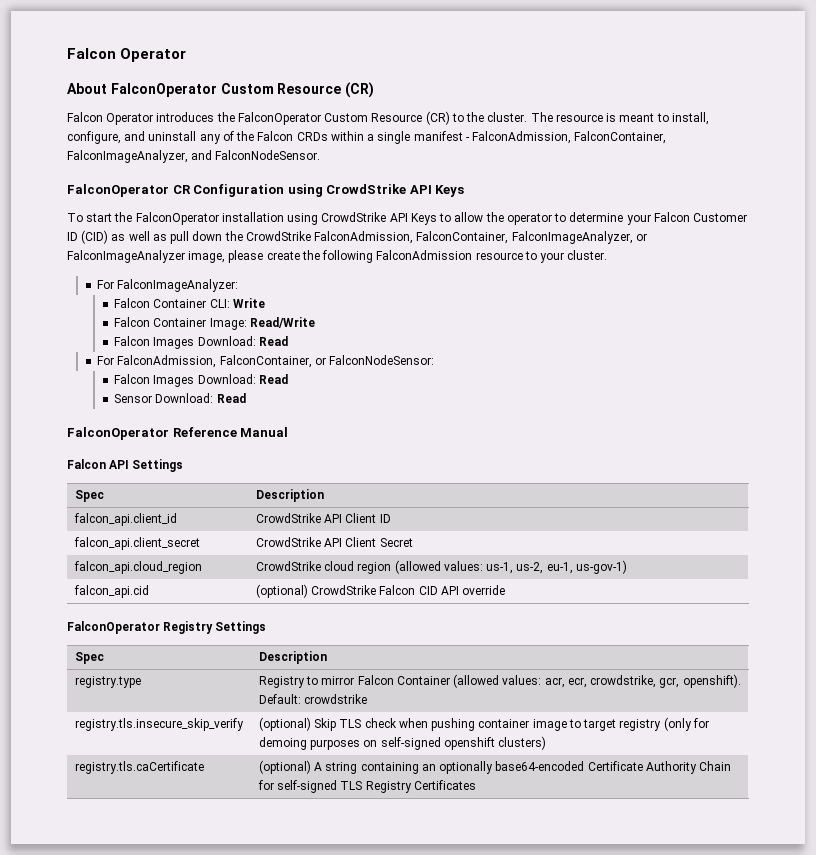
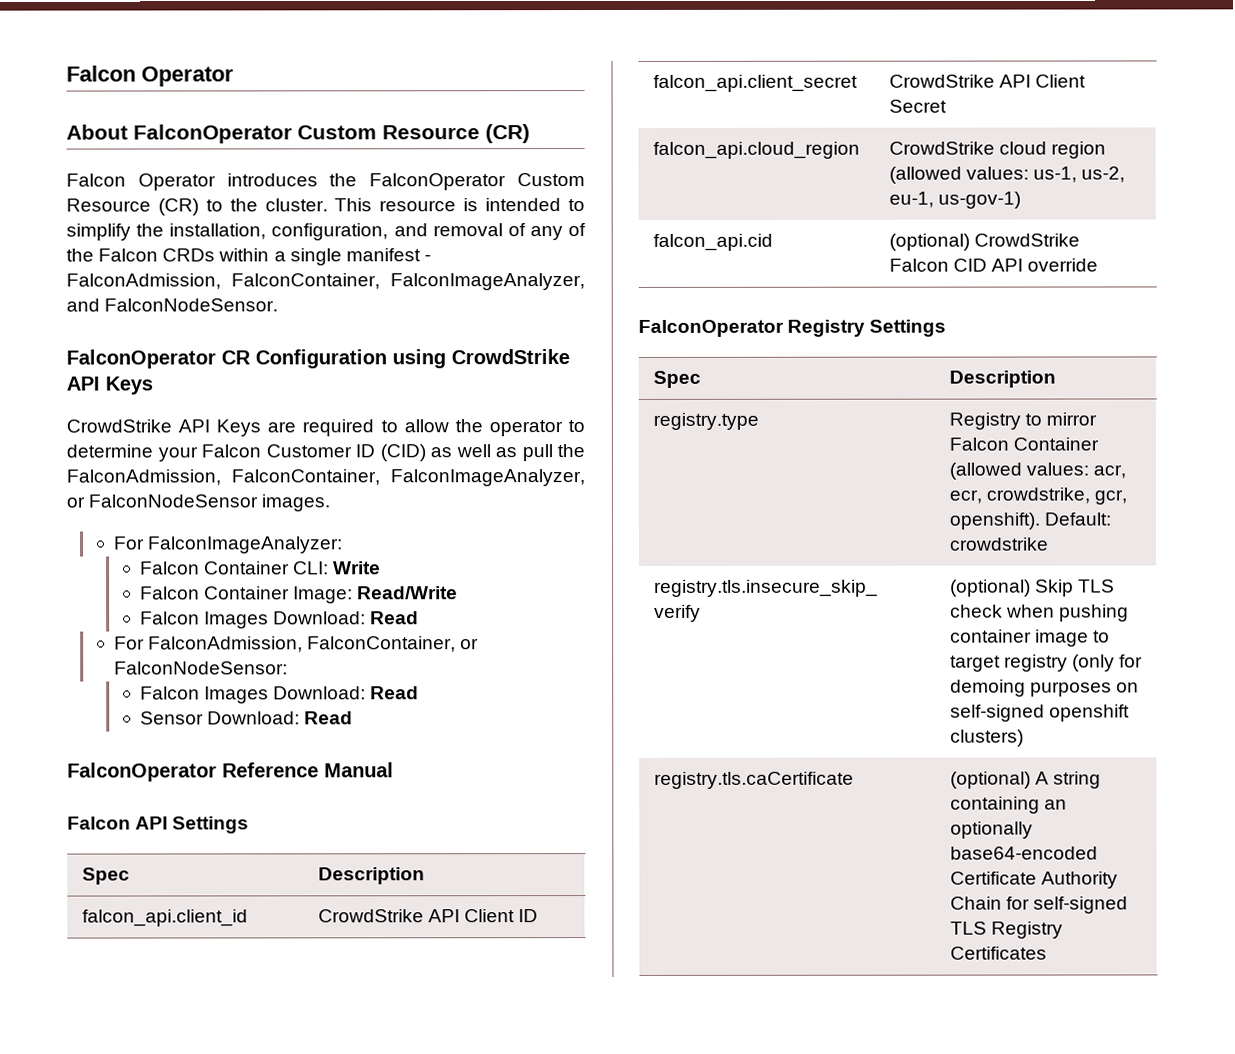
- The resource is meant to install, configure, and uninstall any of the Falcon CRDs within a single manifest - FalconAdmission, FalconContainer, FalconImageAnalyzer, and FalconNodeSensor.
+ This resource is intended to simplify the installation, configuration, and removal of any of the Falcon CRDs within a single manifest - FalconAdmission, FalconContainer, FalconImageAnalyzer, and FalconNodeSensor.
- To start the FalconOperator installation using CrowdStrike API Keys to allow the operator to determine your Falcon Customer ID (CID) as well as pull down the CrowdStrike FalconAdmission, FalconContainer, FalconImageAnalyzer, or FalconImageAnalyzer image, please create the following FalconAdmission resource to your cluster.
+ CrowdStrike API Keys are required to allow the operator to determine your Falcon Customer ID (CID) as well as pull the FalconAdmission, FalconContainer, FalconImageAnalyzer, or FalconNodeSensor images.

